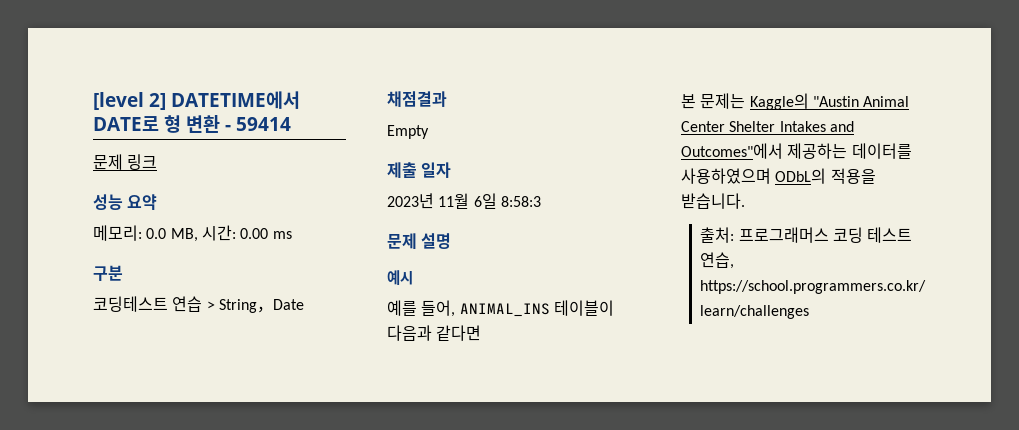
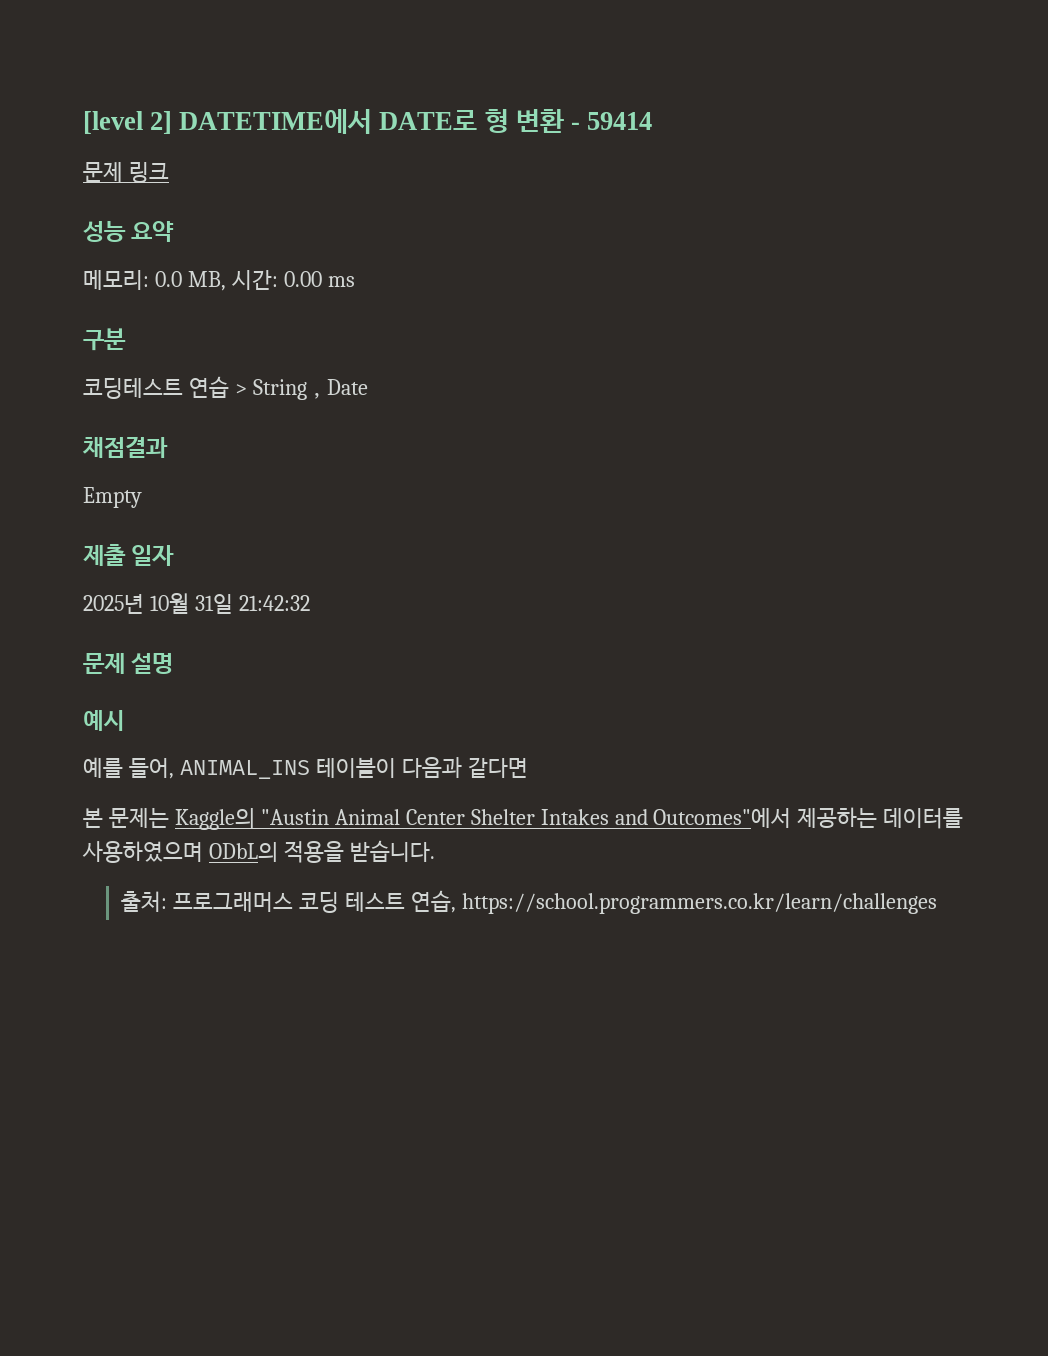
- 2023년 11월 6일 8:58:3
+ 2025년 10월 31일 21:42:32

